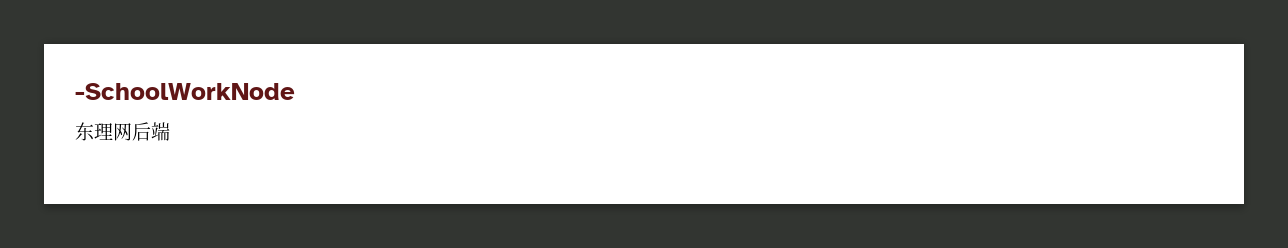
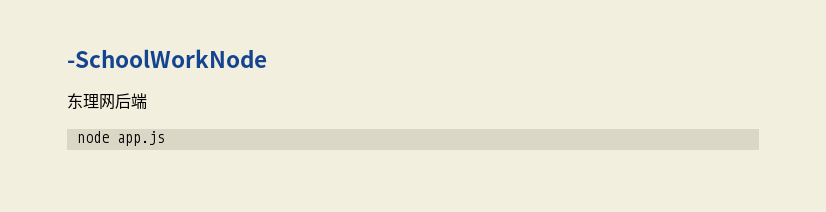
+ node app.js

